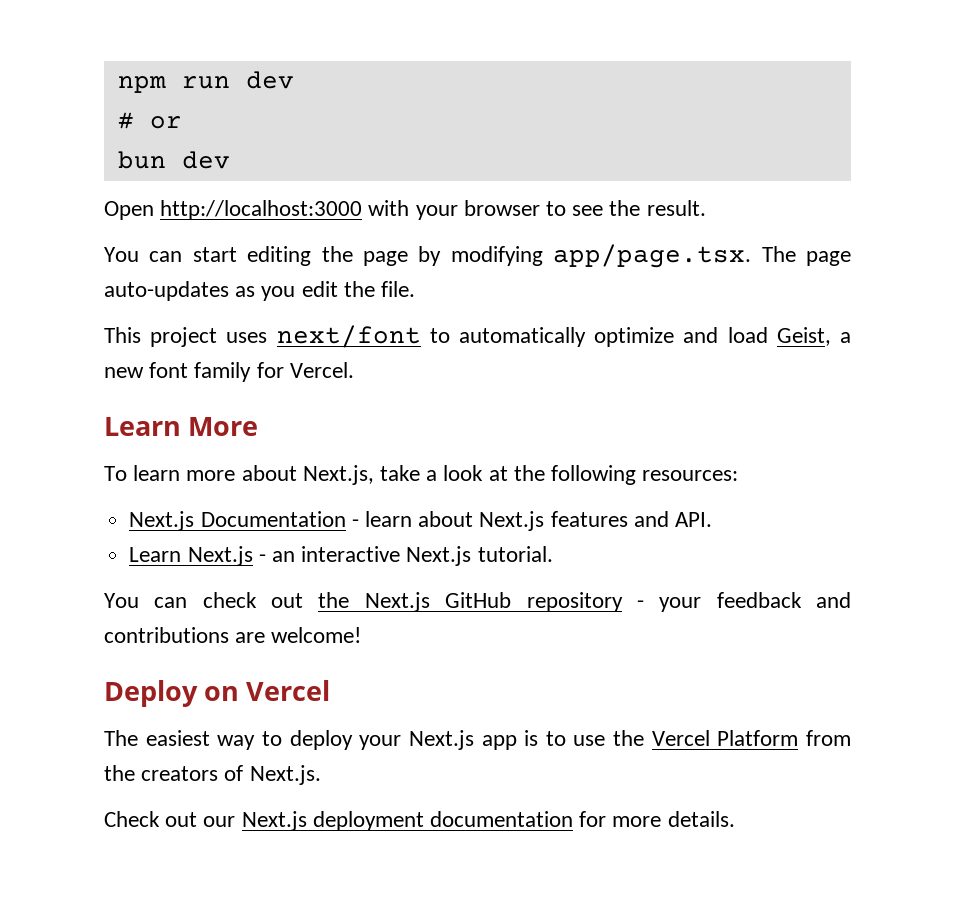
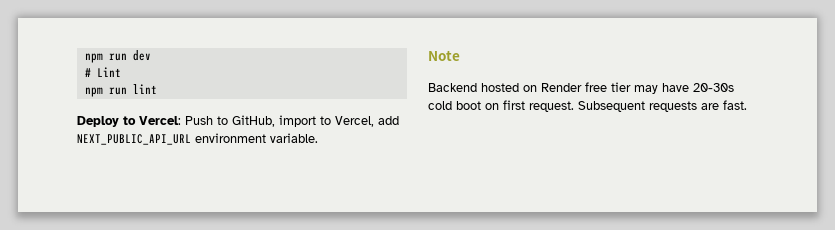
- # or
- bun dev
- Open http://localhost:3000 with your browser to see the result.
- You can start editing the page by modifying app/page.tsx. The page auto-updates as you edit the file.
- This project uses next/font to automatically optimize and load Geist, a new font family for Vercel.
- Learn More
- To learn more about Next.js, take a look at the following resources:
- Next.js Documentation - learn about Next.js features and API.
- Learn Next.js - an interactive Next.js tutorial.
- You can check out the Next.js GitHub repository - your feedback and contributions are welcome!
- Deploy on Vercel
- The easiest way to deploy your Next.js app is to use the Vercel Platform from the creators of Next.js.
- Check out our Next.js deployment documentation for more details.
+ # Lint
+ npm run lint
+ Deploy to Vercel: Push to GitHub, import to Vercel, add NEXT_PUBLIC_API_URL environment variable.
+ Note
+ Backend hosted on Render free tier may have 20-30s cold boot on first request. Subsequent requests are fast.

